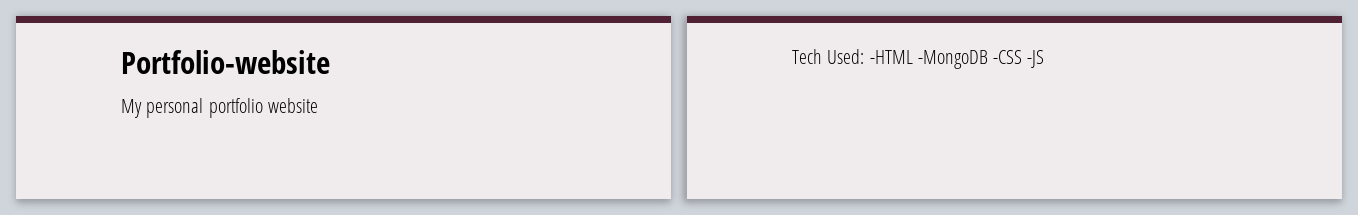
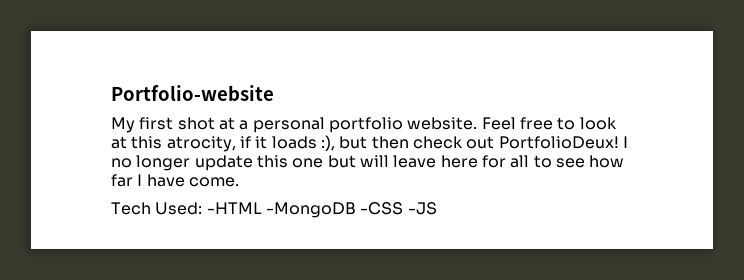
- My personal portfolio website
+ My first shot at a personal portfolio website. Feel free to look at this atrocity, if it loads :), but then check out PortfolioDeux! I no longer update this one but will leave here for all to see how far I have come.

